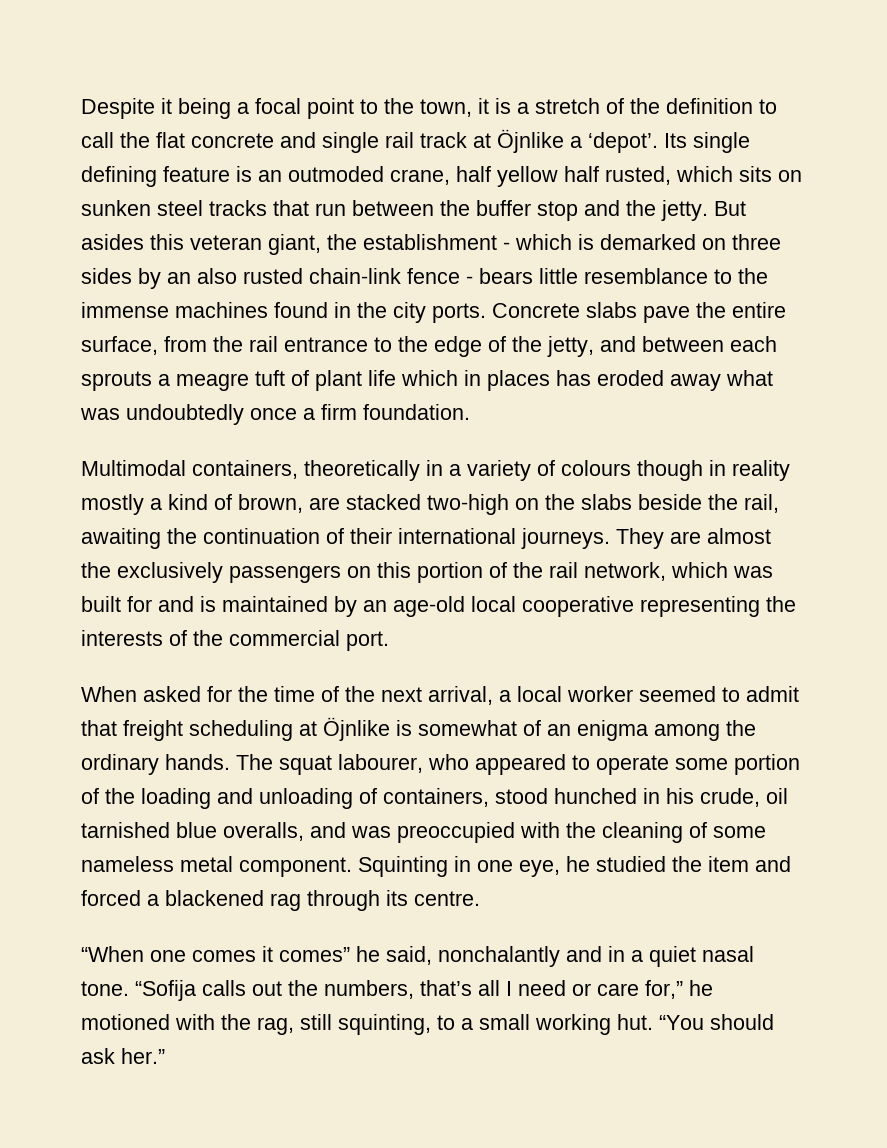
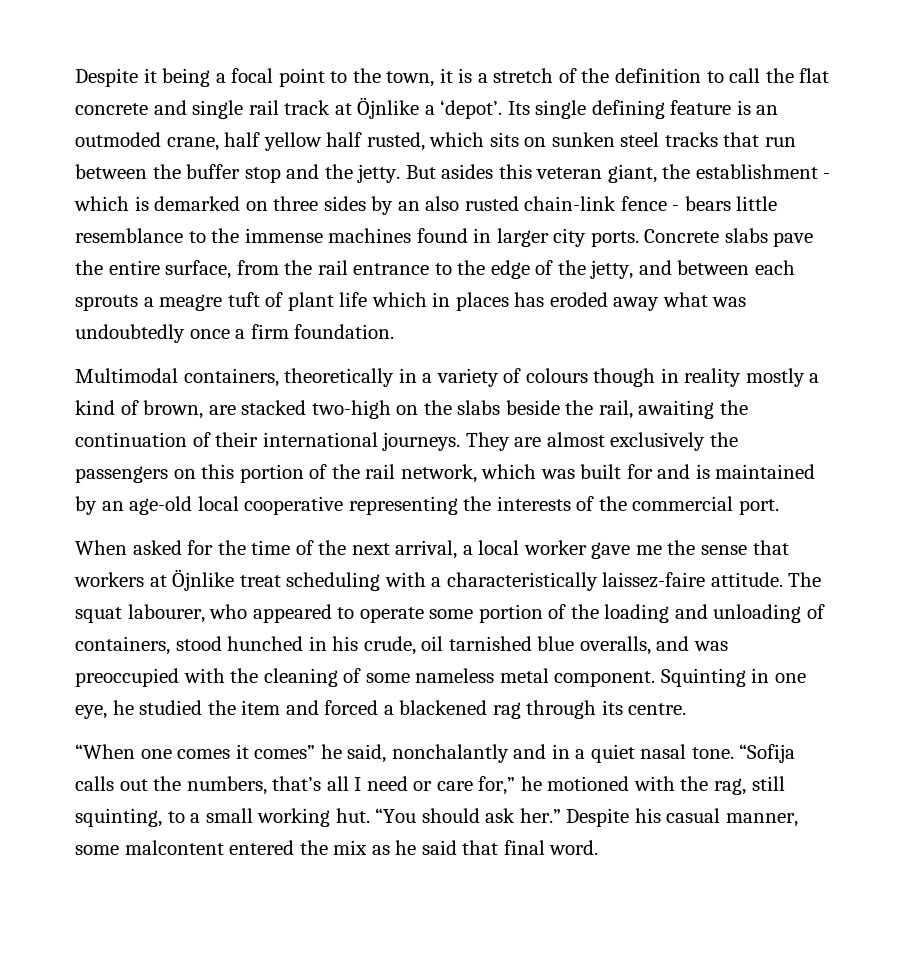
- But asides this veteran giant, the establishment - which is demarked on three sides by an also rusted chain-link fence - bears little resemblance to the immense machines found in the city ports.
+ But asides this veteran giant, the establishment - which is demarked on three sides by an also rusted chain-link fence - bears little resemblance to the immense machines found in larger city ports.
- They are almost the exclusively passengers on this portion of the rail network, which was built for and is maintained by an age-old local cooperative representing the interests of the commercial port.
+ They are almost exclusively the passengers on this portion of the rail network, which was built for and is maintained by an age-old local cooperative representing the interests of the commercial port.
- When asked for the time of the next arrival, a local worker seemed to admit that freight scheduling at Öjnlike is somewhat of an enigma among the ordinary hands.
+ When asked for the time of the next arrival, a local worker gave me the sense that workers at Öjnlike treat scheduling with a characteristically laissez-faire attitude.
+ Despite his casual manner, some malcontent entered the mix as he said that final word.

